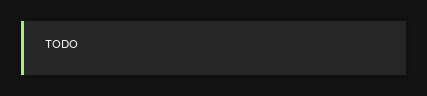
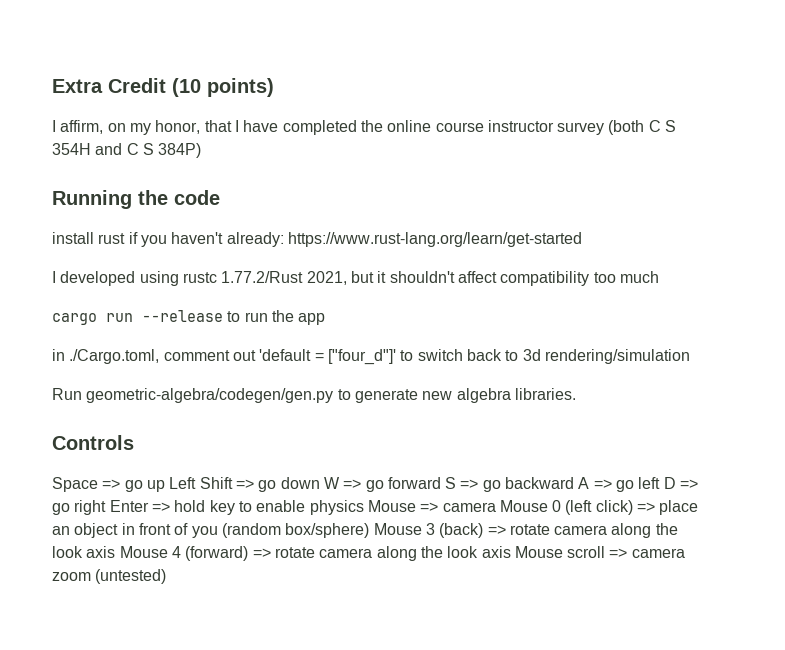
- TODO
+ Extra Credit (10 points)
+ I affirm, on my honor, that I have completed the online course instructor survey (both C S 354H and C S 384P)
+ Running the code
+ install rust if you haven't already: https://www.rust-lang.org/learn/get-started
+ I developed using rustc 1.77.2/Rust 2021, but it shouldn't affect compatibility too much
+ cargo run --release to run the app
+ in ./Cargo.toml, comment out 'default = ["four_d"]' to switch back to 3d rendering/simulation
+ Run geometric-algebra/codegen/gen.py to generate new algebra libraries.
+ Controls
+ Space => go up Left Shift => go down W => go forward S => go backward A => go left D => go right Enter => hold key to enable physics Mouse => camera Mouse 0 (left click) => place an object in front of you (random box/sphere) Mouse 3 (back) => rotate camera along the look axis Mouse 4 (forward) => rotate camera along the look axis Mouse scroll => camera zoom (untested)

